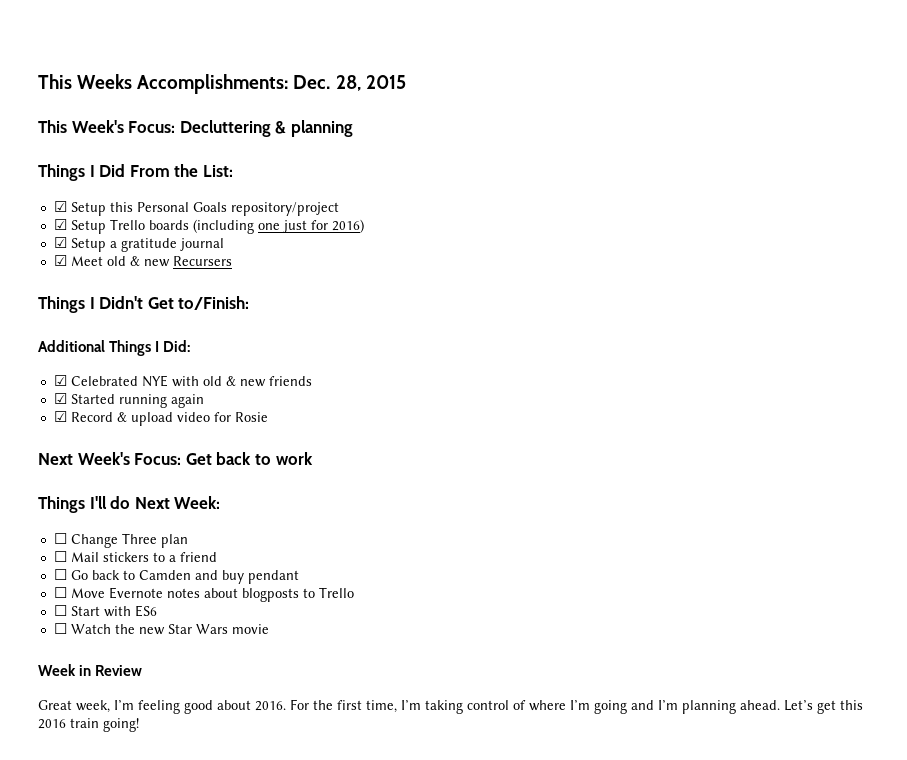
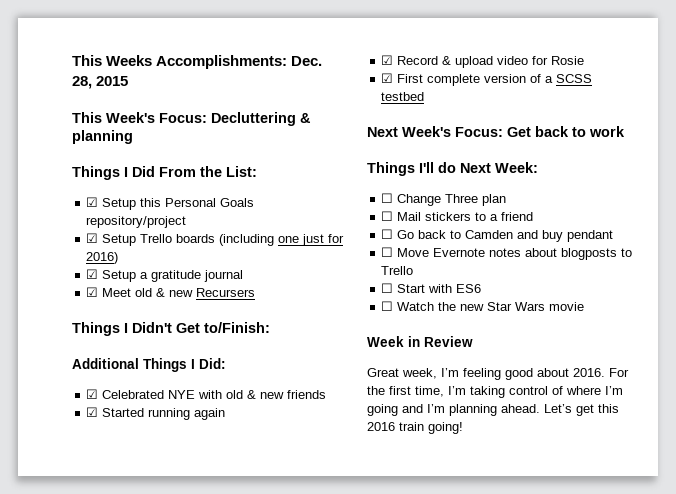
+ ☑ First complete version of a SCSS testbed

